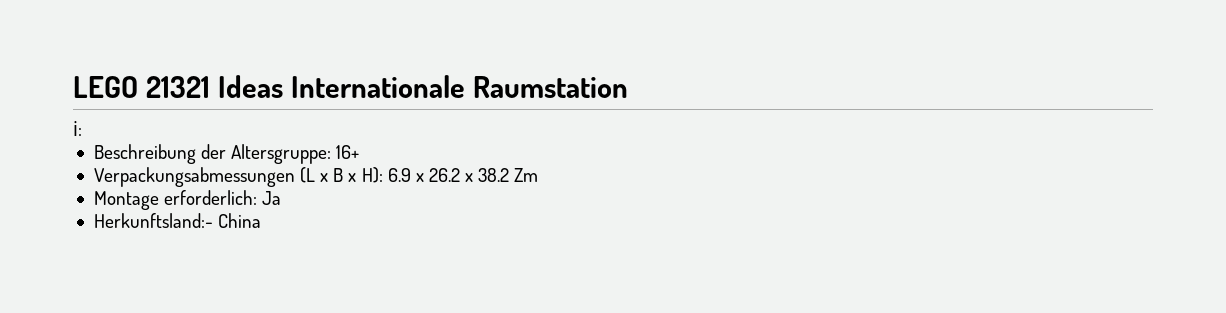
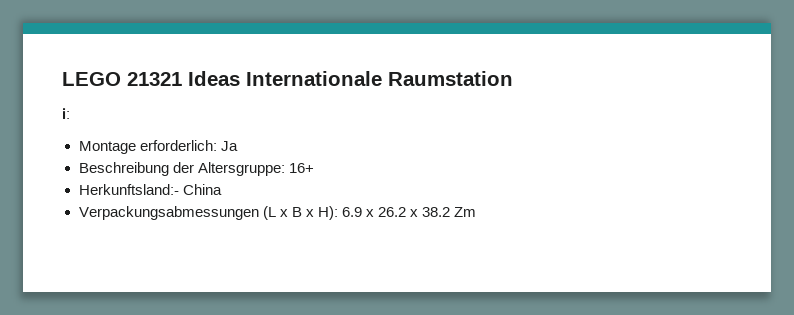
+ Montage erforderlich: Ja
+ Herkunftsland:- China
- Montage erforderlich: Ja
- Herkunftsland:- China

